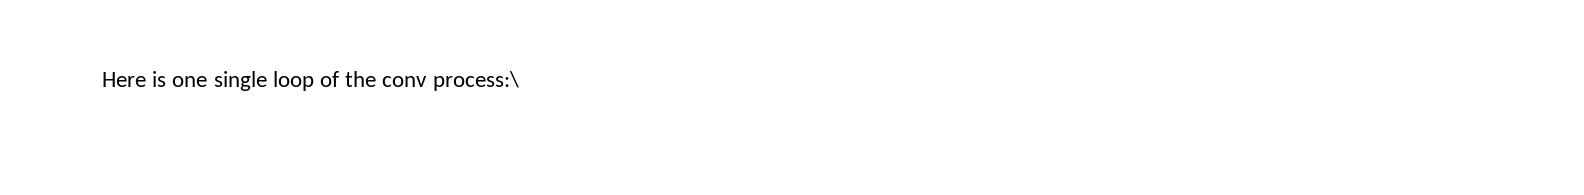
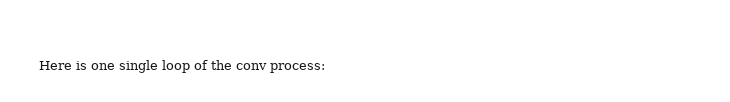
- Here is one single loop of the conv process:\
+ Here is one single loop of the conv process:

